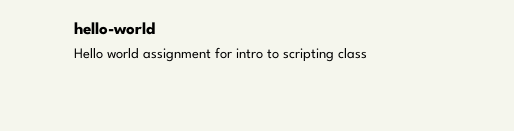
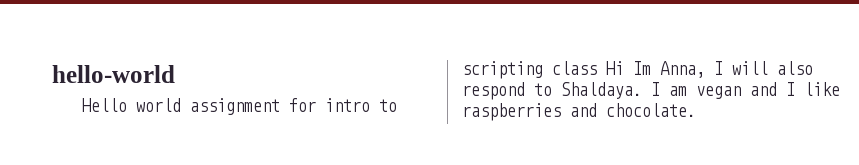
- Hello world assignment for intro to scripting class
+ Hello world assignment for intro to scripting class Hi Im Anna, I will also respond to Shaldaya. I am vegan and I like raspberries and chocolate.

